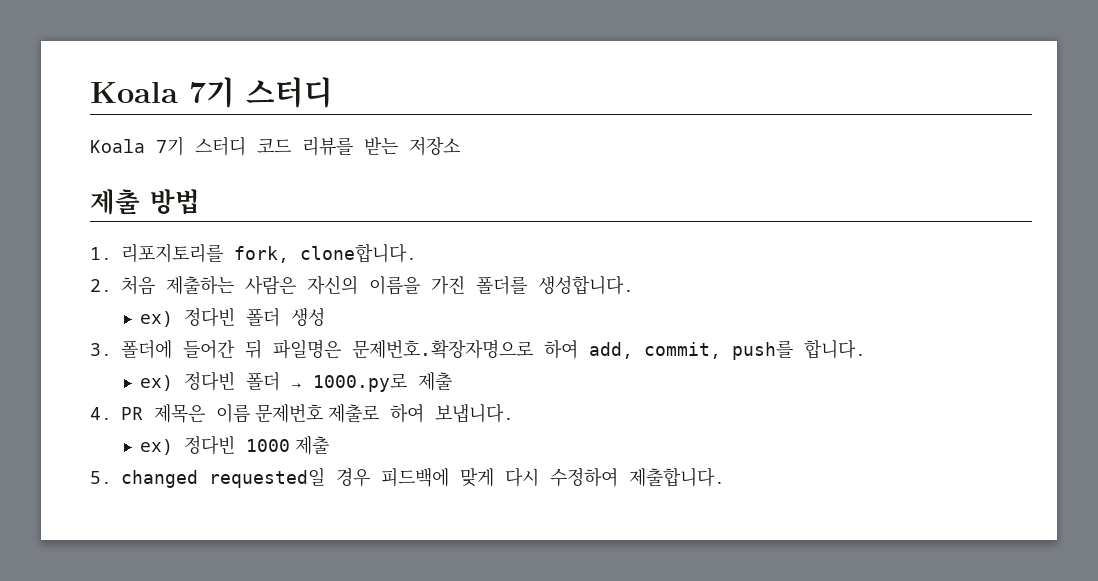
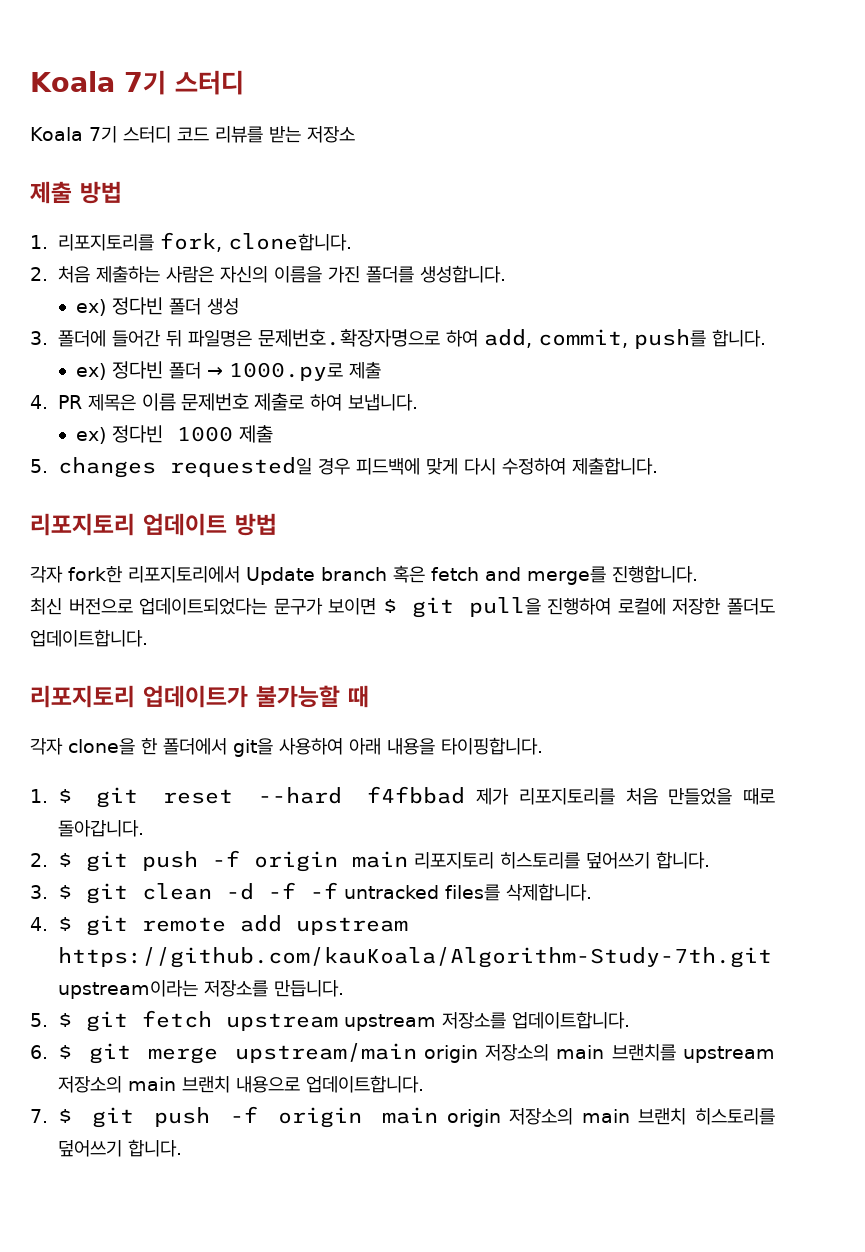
- 5. changed requested일 경우 피드백에 맞게 다시 수정하여 제출합니다.
+ 5. changes requested일 경우 피드백에 맞게 다시 수정하여 제출합니다.
+ 리포지토리 업데이트 방법
+ 각자 fork한 리포지토리에서 Update branch 혹은 fetch and merge를 진행합니다.
+ 최신 버전으로 업데이트되었다는 문구가 보이면 $ git pull을 진행하여 로컬에 저장한 폴더도 업데이트합니다.
+ 리포지토리 업데이트가 불가능할 때
+ 각자 clone을 한 폴더에서 git을 사용하여 아래 내용을 타이핑합니다.
+ 1. $ git reset --hard f4fbbad 제가 리포지토리를 처음 만들었을 때로 돌아갑니다.
+ 2. $ git push -f origin main 리포지토리 히스토리를 덮어쓰기 합니다.
+ 3. $ git clean -d -f -f untracked files를 삭제합니다.
+ 4. $ git remote add upstream https://github.com/kauKoala/Algorithm-Study-7th.git upstream이라는 저장소를 만듭니다.
+ 5. $ git fetch upstream upstream 저장소를 업데이트합니다.
+ 6. $ git merge upstream/main origin 저장소의 main 브랜치를 upstream 저장소의 main 브랜치 내용으로 업데이트합니다.
+ 7. $ git push -f origin main origin 저장소의 main 브랜치 히스토리를 덮어쓰기 합니다.

